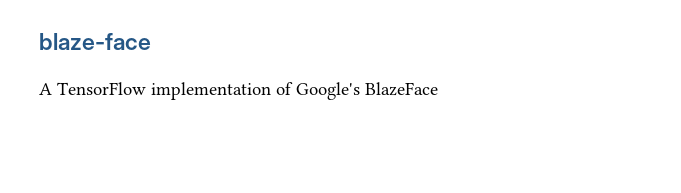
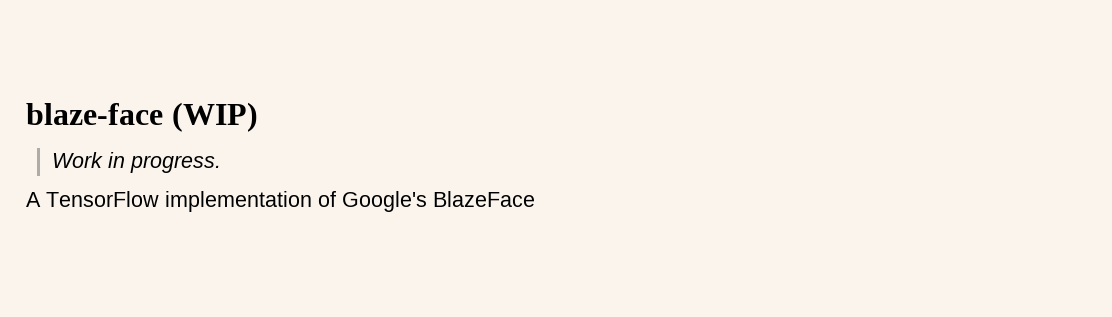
- blaze-face
+ blaze-face (WIP)
+ Work in progress.

